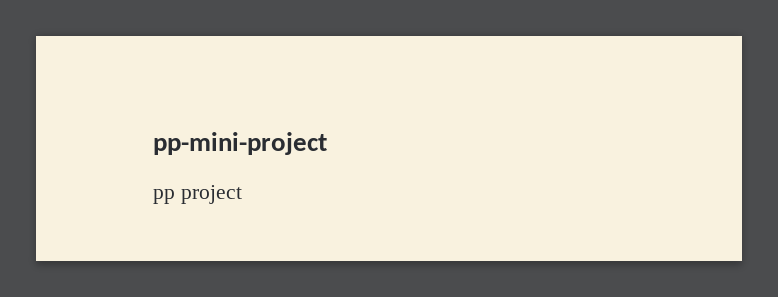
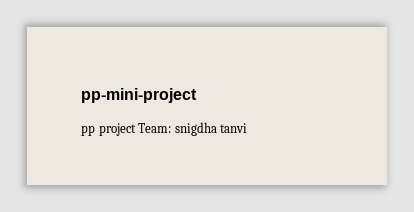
- pp project
+ pp project Team: snigdha tanvi

